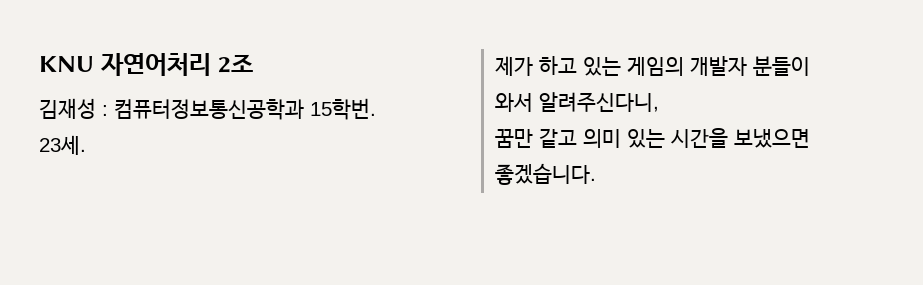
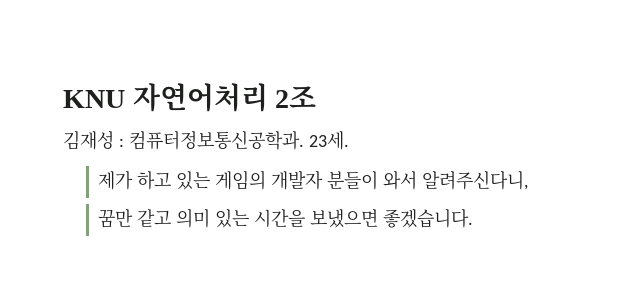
- 김재성 : 컴퓨터정보통신공학과 15학번.
+ 김재성 : 컴퓨터정보통신공학과.

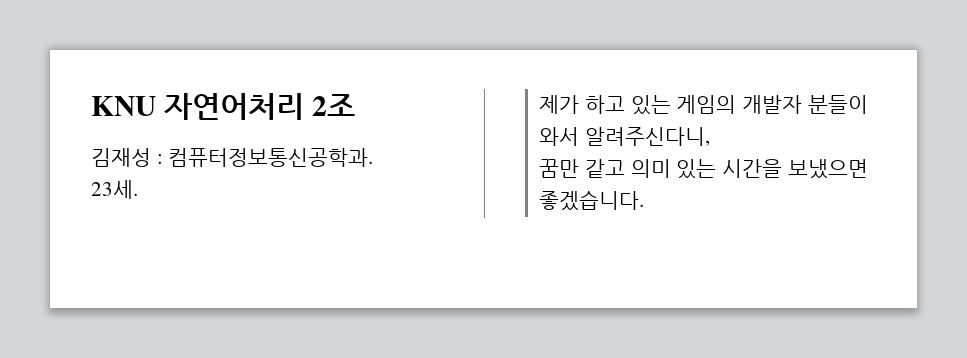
- 김재성 : 컴퓨터정보통신공학과. 23세.
+ 김재성 : 컴퓨터정보통신공학과.
+ 23세.

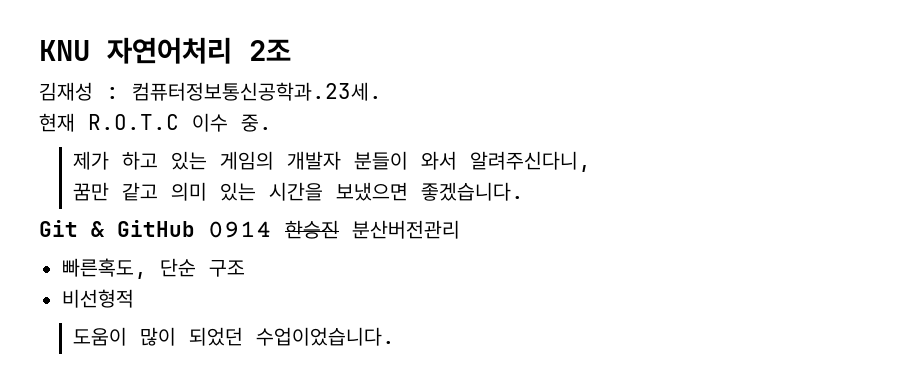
- 김재성 : 컴퓨터정보통신공학과.
- 23세.
+ 김재성 : 컴퓨터정보통신공학과.23세.
+ 현재 R.O.T.C 이수 중.
+ Git & GitHub 0914 한승진 분산버전관리
+ 빠른혹도, 단순 구조
+ 비선형적
+ 도움이 많이 되었던 수업이었습니다.

